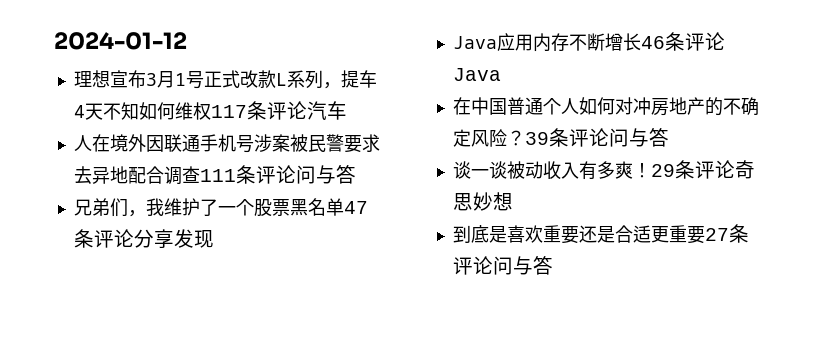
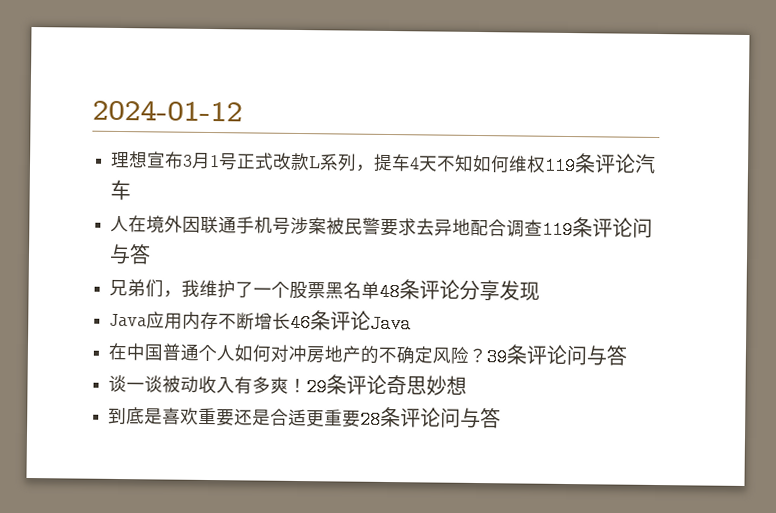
- 理想宣布3月1号正式改款L系列，提车4天不知如何维权117条评论汽车
+ 理想宣布3月1号正式改款L系列，提车4天不知如何维权119条评论汽车
- 人在境外因联通手机号涉案被民警要求去异地配合调查111条评论问与答
+ 人在境外因联通手机号涉案被民警要求去异地配合调查119条评论问与答
- 兄弟们，我维护了一个股票黑名单47条评论分享发现
+ 兄弟们，我维护了一个股票黑名单48条评论分享发现
- 到底是喜欢重要还是合适更重要27条评论问与答
+ 到底是喜欢重要还是合适更重要28条评论问与答

